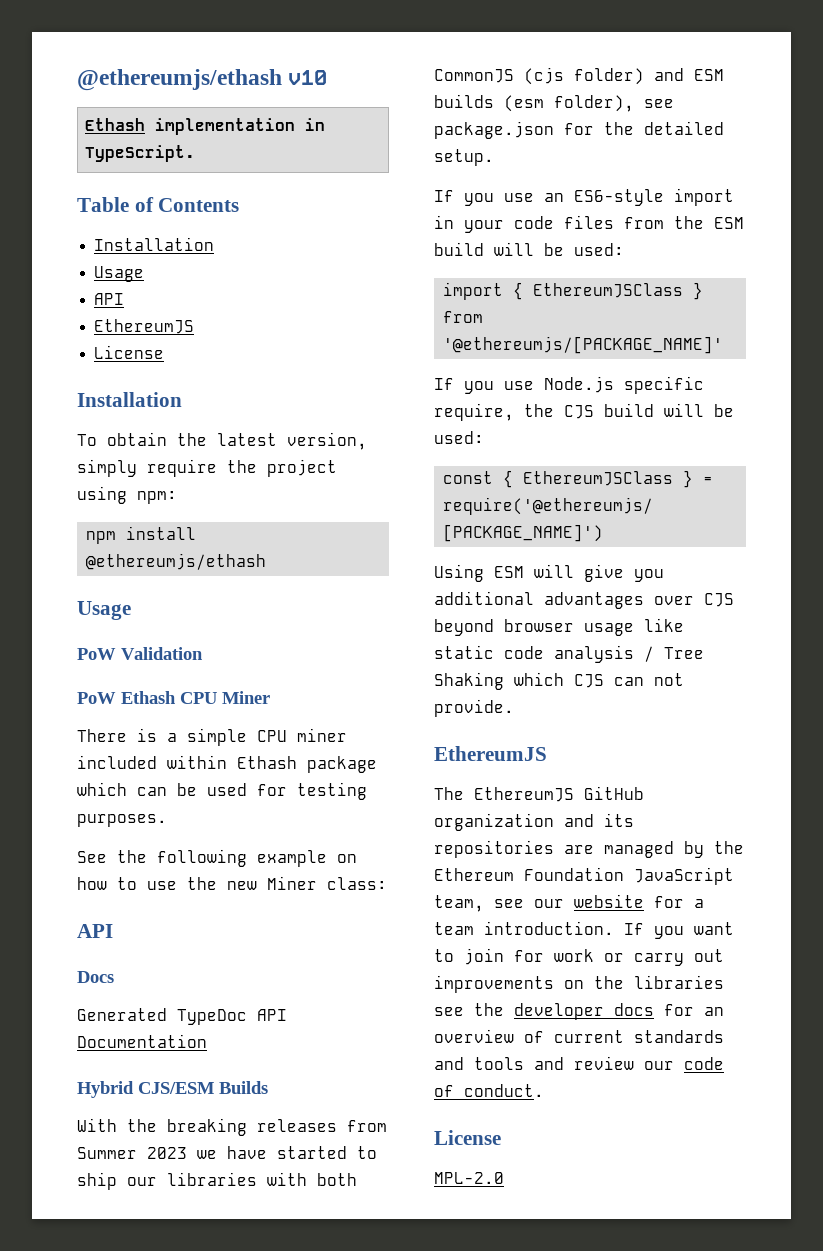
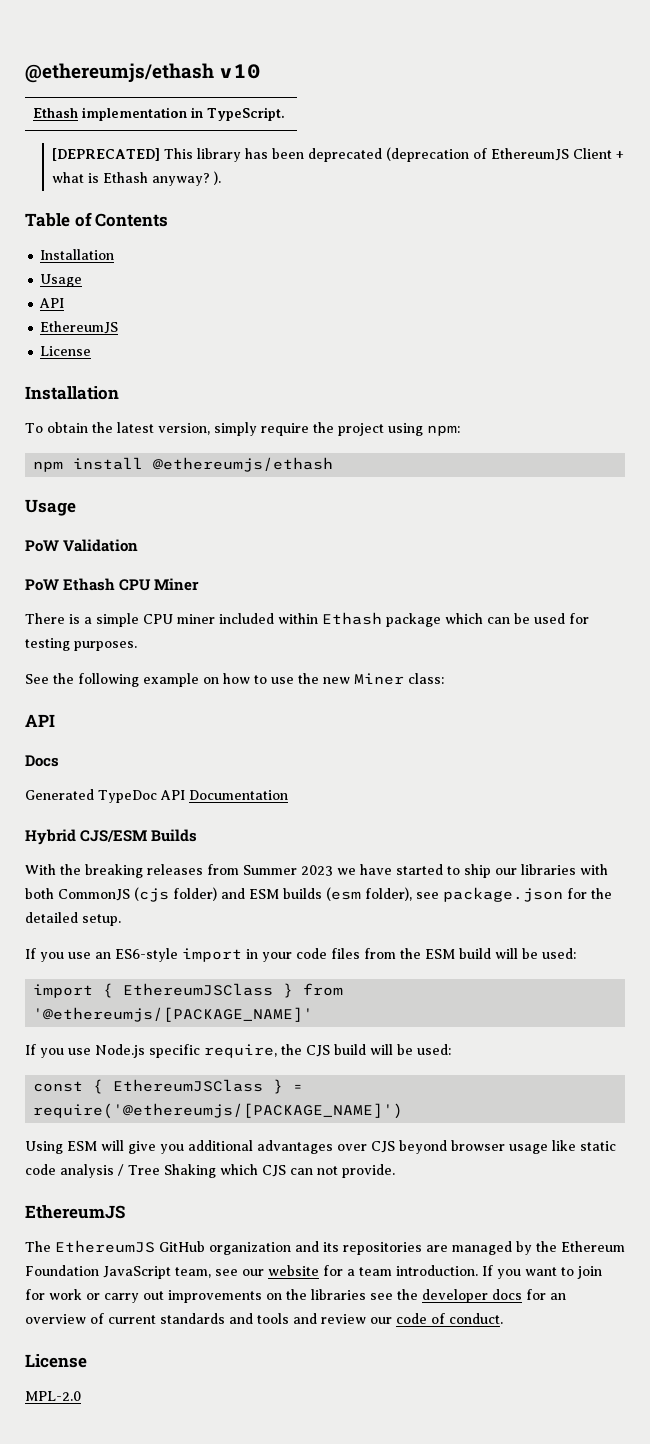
+ [DEPRECATED] This library has been deprecated (deprecation of EthereumJS Client + what is Ethash anyway? ).

